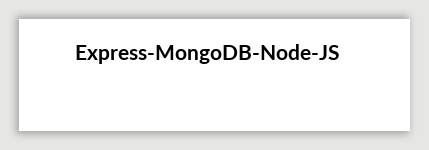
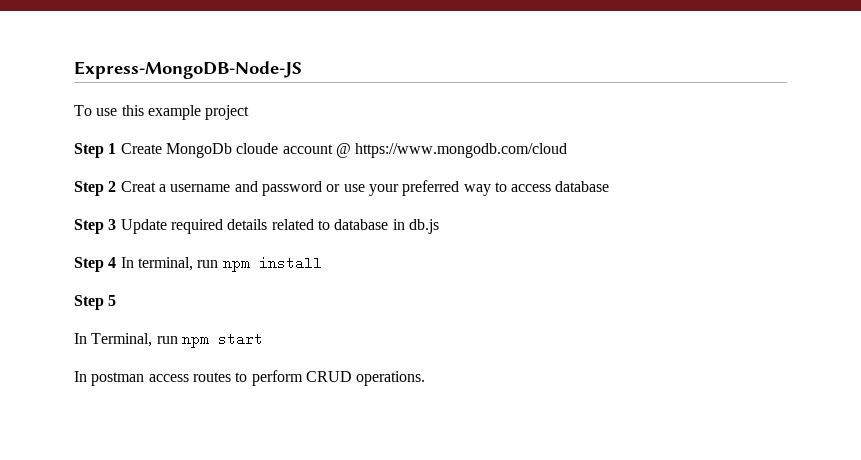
+ To use this example project
+ Step 1 Create MongoDb cloude account @ https://www.mongodb.com/cloud
+ Step 2 Creat a username and password or use your preferred way to access database
+ Step 3 Update required details related to database in db.js
+ Step 4 In terminal, run npm install
+ Step 5
+ In Terminal, run npm start
+ In postman access routes to perform CRUD operations.

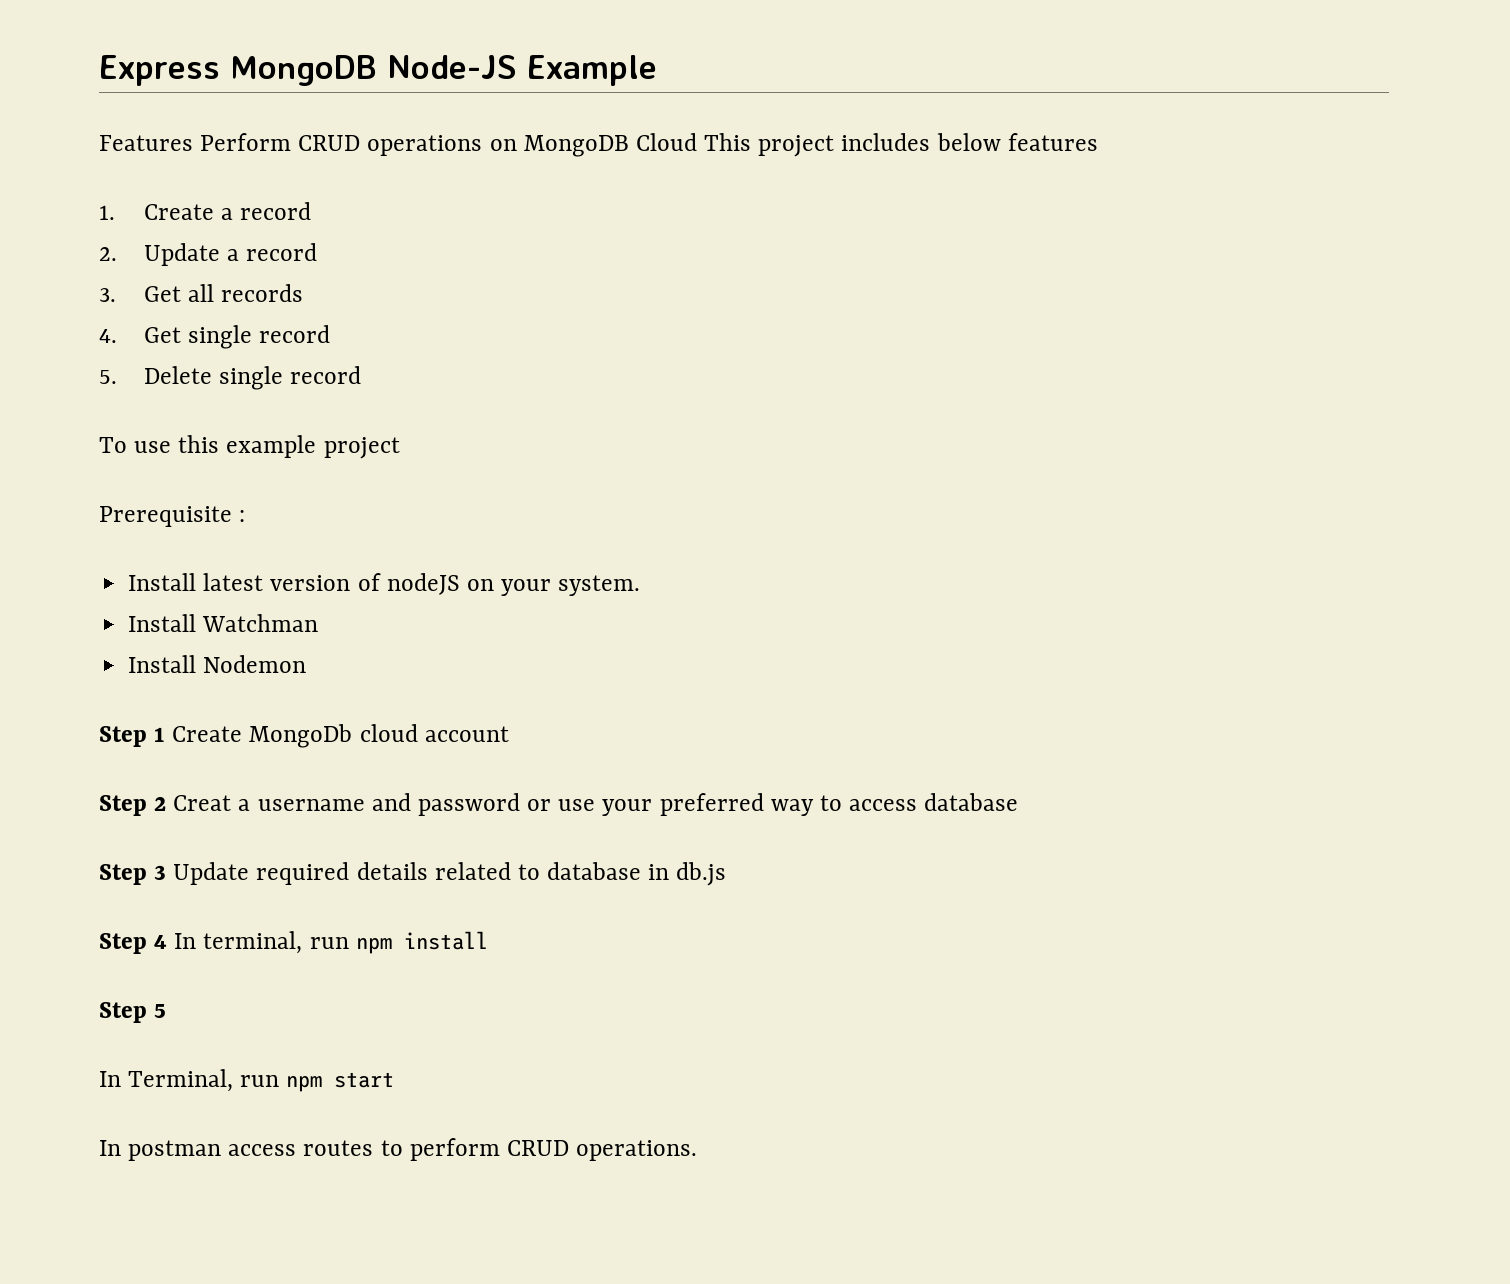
- Express-MongoDB-Node-JS
+ Express MongoDB Node-JS Example
+ Features Perform CRUD operations on MongoDB Cloud This project includes below features
+ 1. Create a record
+ 2. Update a record
+ 3. Get all records
+ 4. Get single record
+ 5. Delete single record
+ Prerequisite :
+ Install latest version of nodeJS on your system.
+ Install Watchman
+ Install Nodemon
- Step 1 Create MongoDb cloude account @ https://www.mongodb.com/cloud
+ Step 1 Create MongoDb cloud account

